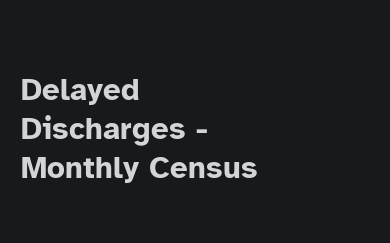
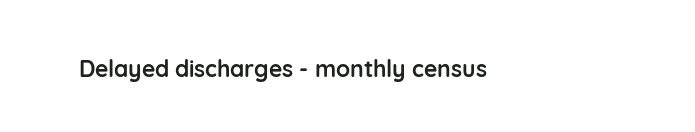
- Delayed Discharges - Monthly Census
+ Delayed discharges - monthly census

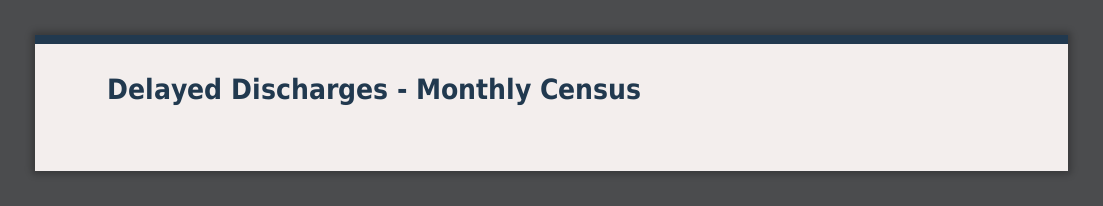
- Delayed discharges - monthly census
+ Delayed Discharges - Monthly Census

